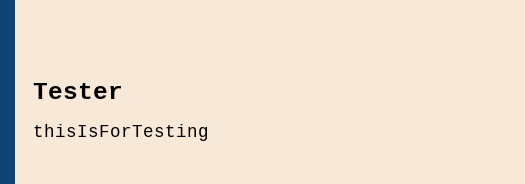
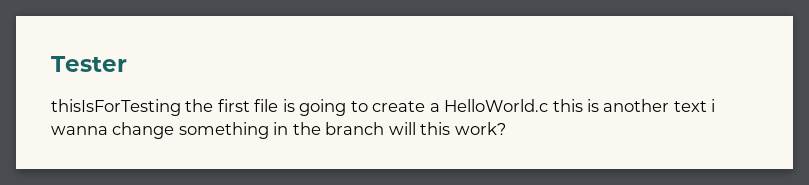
- thisIsForTesting
+ thisIsForTesting the first file is going to create a HelloWorld.c this is another text i wanna change something in the branch will this work?

